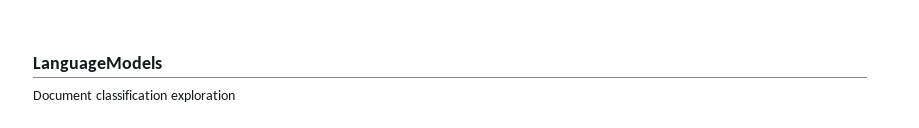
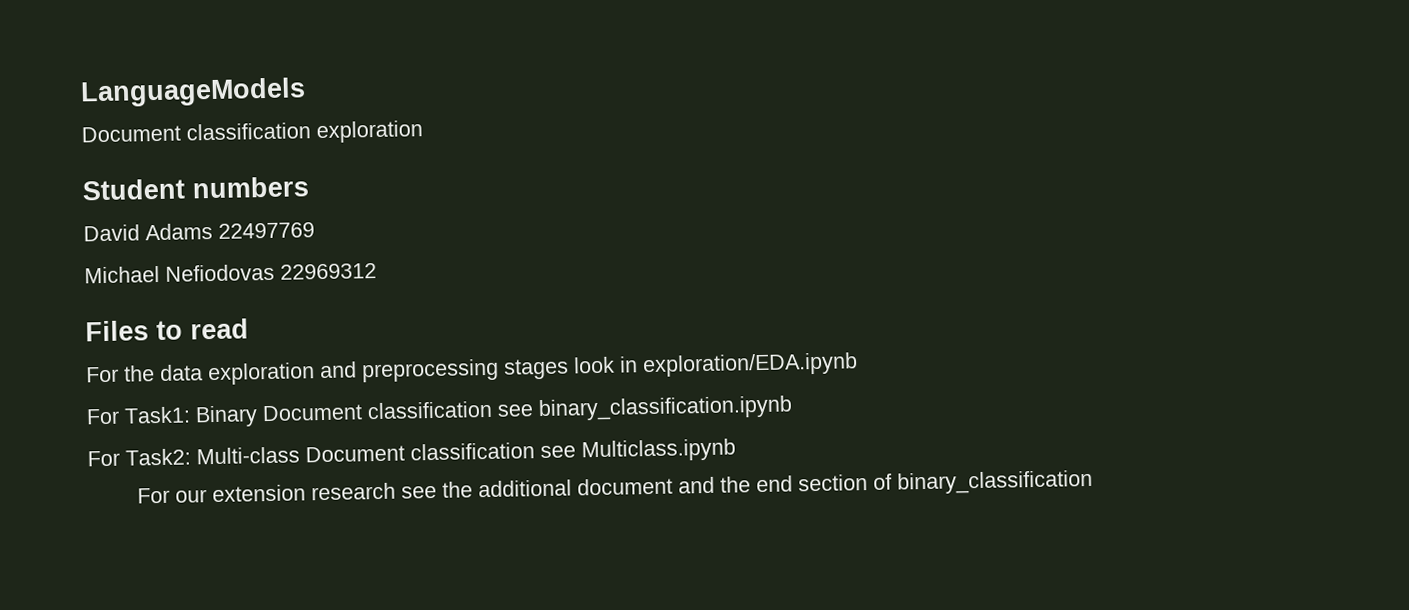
+ Student numbers
+ David Adams 22497769
+ Michael Nefiodovas 22969312
+ Files to read
+ For the data exploration and preprocessing stages look in exploration/EDA.ipynb
+ For Task1: Binary Document classification see binary_classification.ipynb
+ For Task2: Multi-class Document classification see Multiclass.ipynb
+ For our extension research see the additional document and the end section of binary_classification

